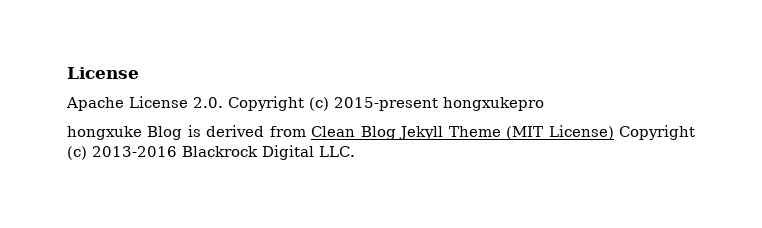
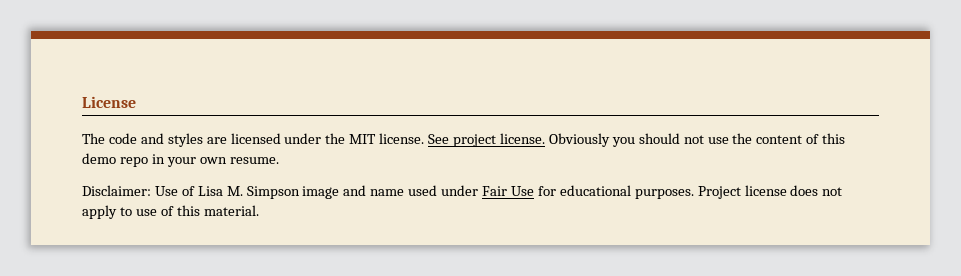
- Apache License 2.0. Copyright (c) 2015-present hongxukepro
- hongxuke Blog is derived from Clean Blog Jekyll Theme (MIT License) Copyright (c) 2013-2016 Blackrock Digital LLC.
+ The code and styles are licensed under the MIT license. See project license. Obviously you should not use the content of this demo repo in your own resume.
+ Disclaimer: Use of Lisa M. Simpson image and name used under Fair Use for educational purposes. Project license does not apply to use of this material.

